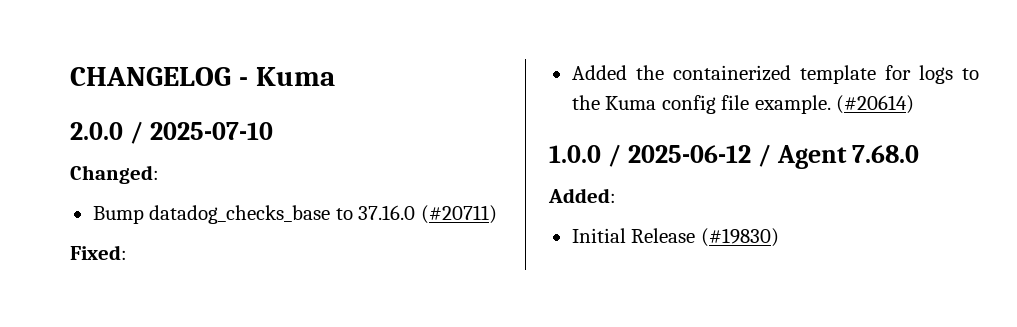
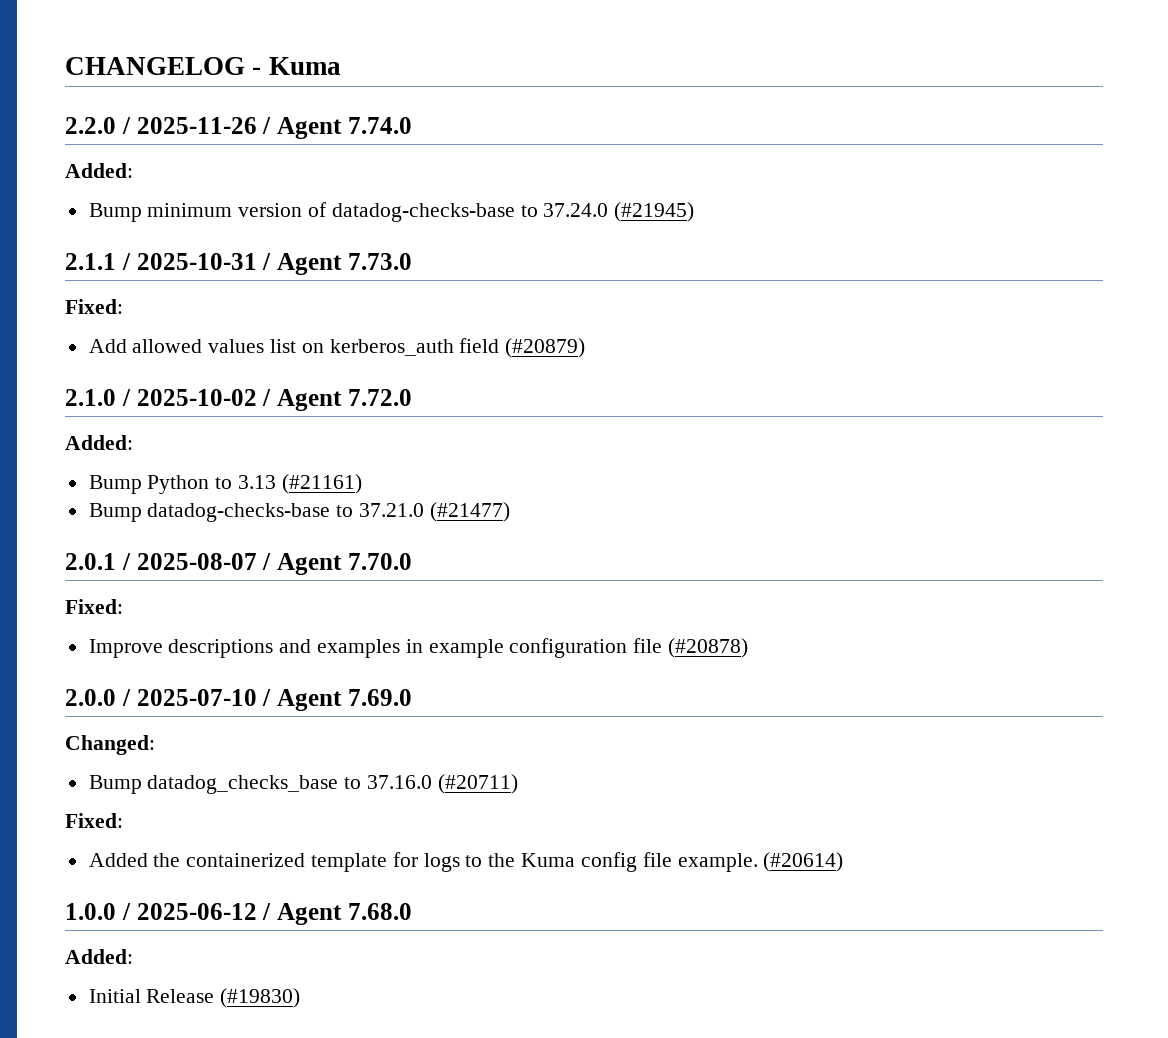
+ 2.2.0 / 2025-11-26 / Agent 7.74.0
+ Added:
+ Bump minimum version of datadog-checks-base to 37.24.0 (#21945)
+ 2.1.1 / 2025-10-31 / Agent 7.73.0
+ Fixed:
+ Add allowed values list on kerberos_auth field (#20879)
+ 2.1.0 / 2025-10-02 / Agent 7.72.0
+ Added:
+ Bump Python to 3.13 (#21161)
+ Bump datadog-checks-base to 37.21.0 (#21477)
+ 2.0.1 / 2025-08-07 / Agent 7.70.0
+ Fixed:
+ Improve descriptions and examples in example configuration file (#20878)
- 2.0.0 / 2025-07-10
+ 2.0.0 / 2025-07-10 / Agent 7.69.0

